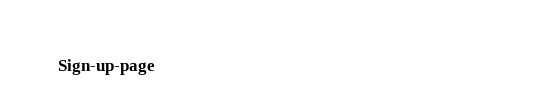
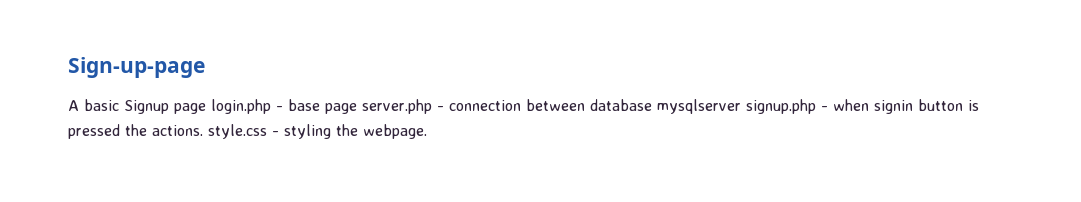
+ A basic Signup page login.php - base page server.php - connection between database mysqlserver signup.php - when signin button is pressed the actions. style.css - styling the webpage.

